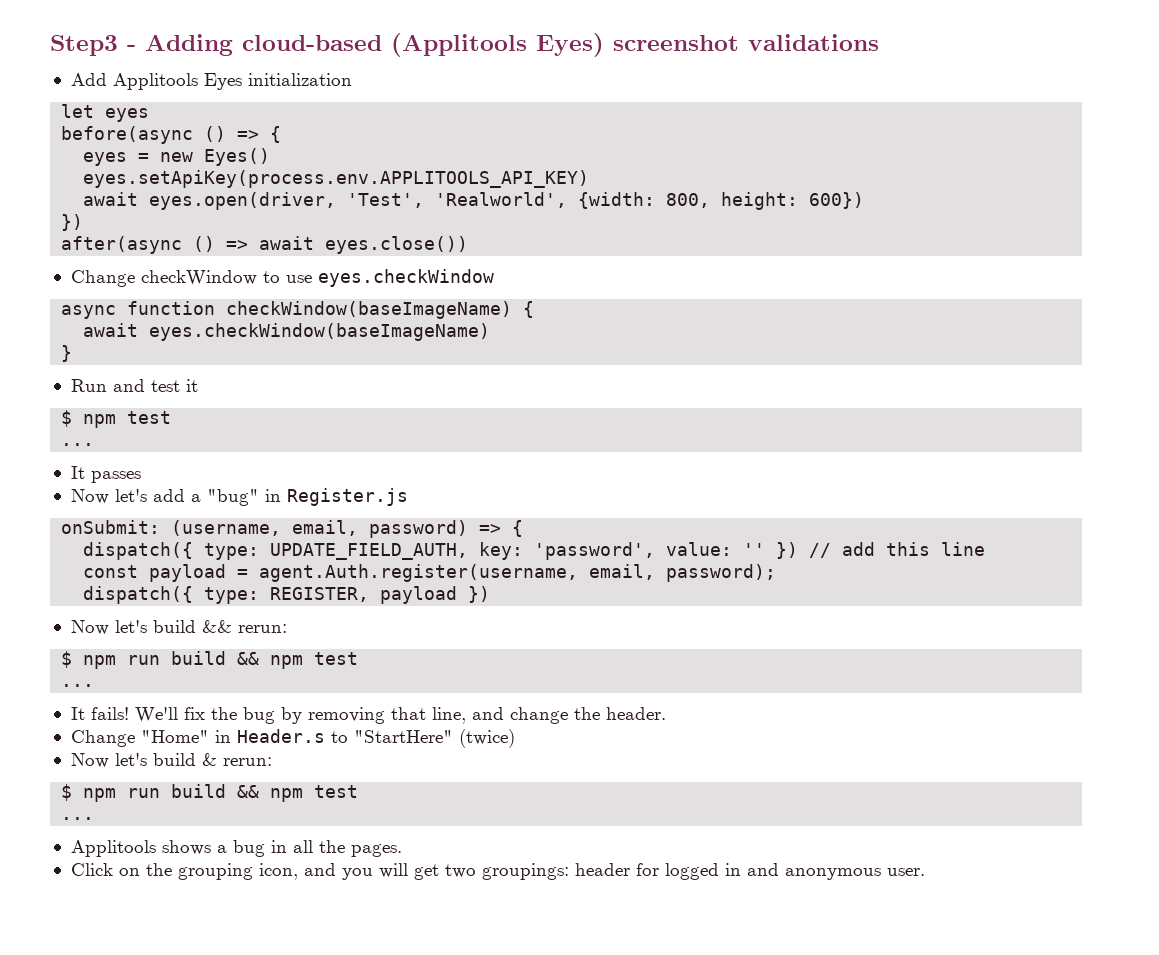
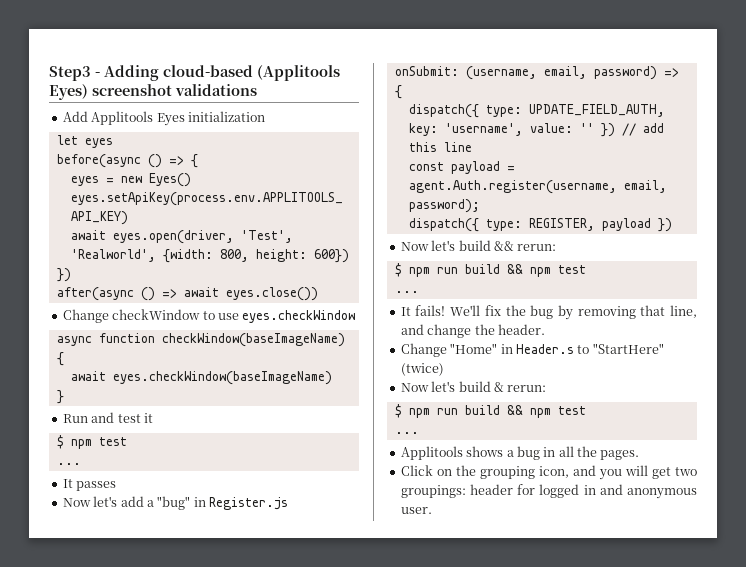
- dispatch({ type: UPDATE_FIELD_AUTH, key: 'password', value: '' }) // add this line
+ dispatch({ type: UPDATE_FIELD_AUTH, key: 'username', value: '' }) // add this line

